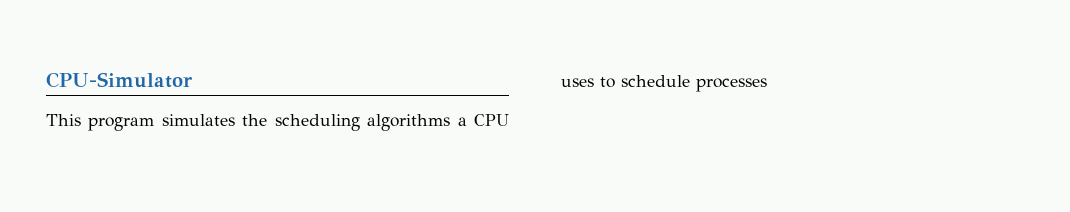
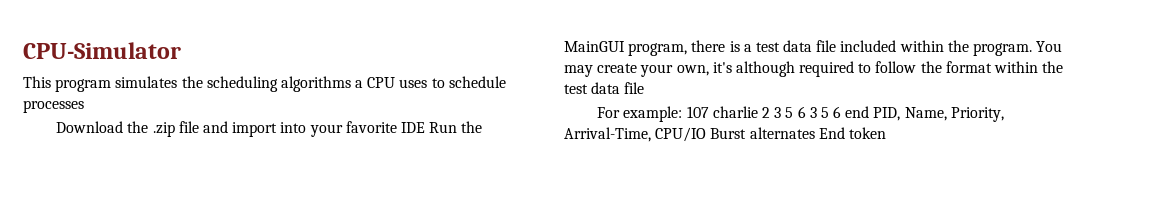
+ Download the .zip file and import into your favorite IDE Run the MainGUI program, there is a test data file included within the program. You may create your own, it's although required to follow the format within the test data file
+ For example: 107 charlie 2 3 5 6 3 5 6 end PID, Name, Priority, Arrival-Time, CPU/IO Burst alternates End token

